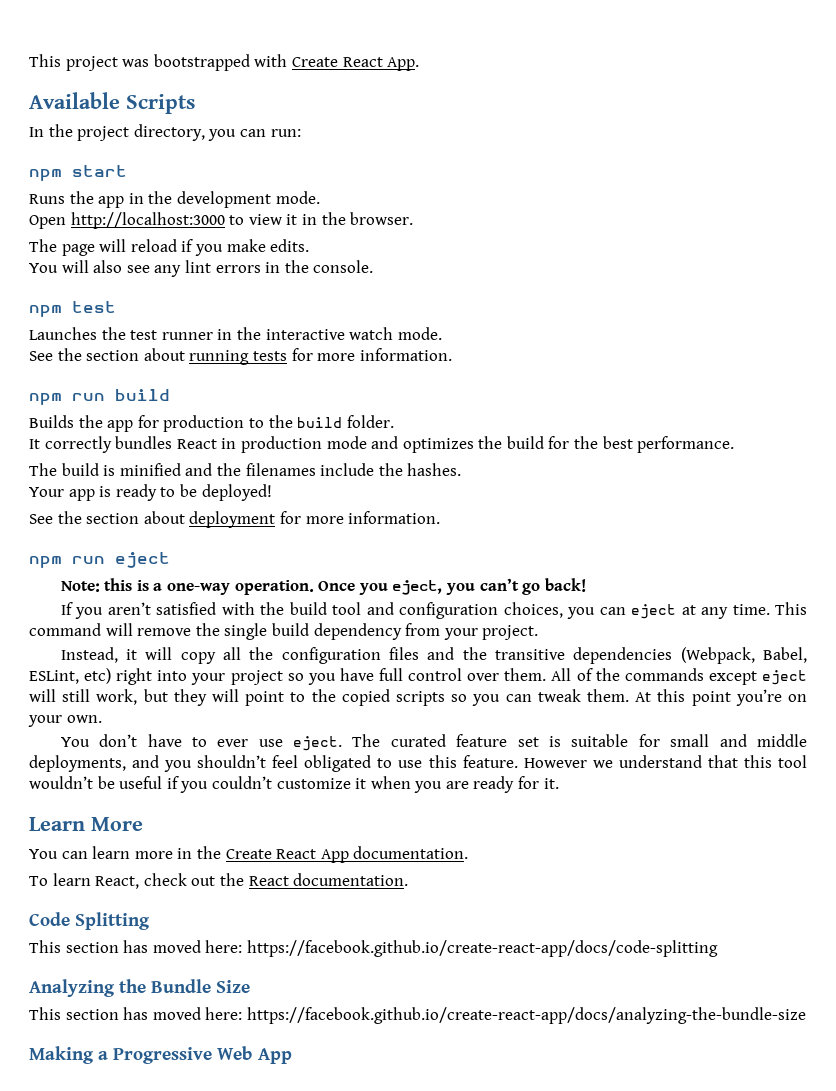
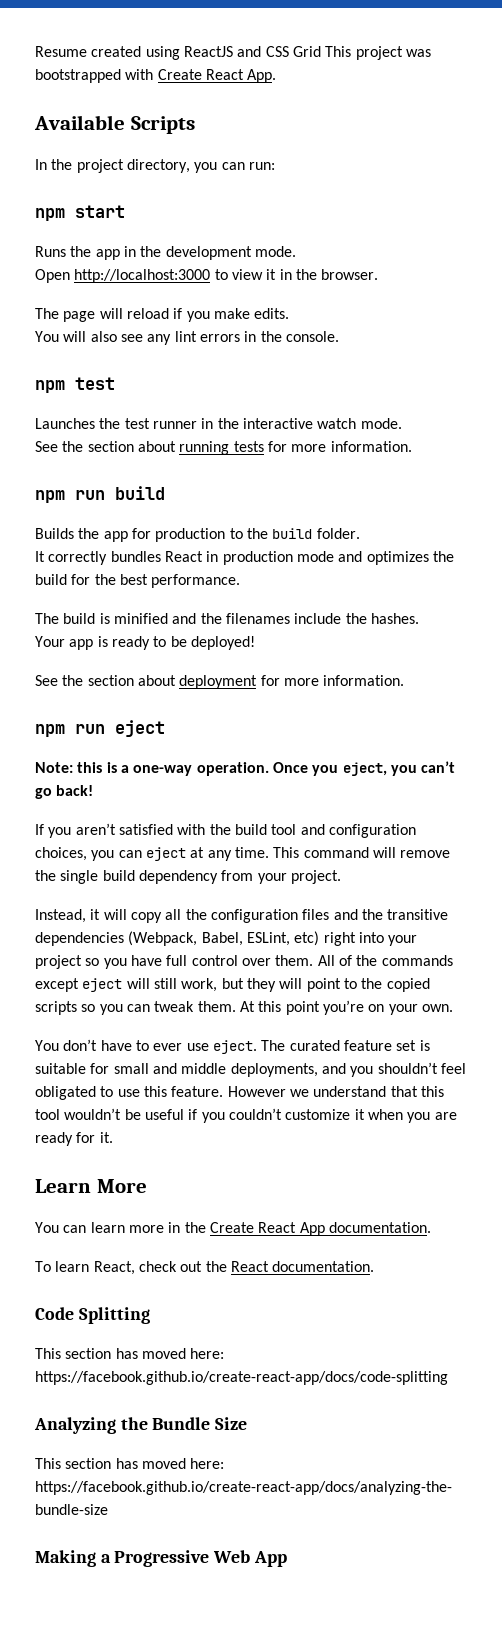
- This project was bootstrapped with Create React App.
+ Resume created using ReactJS and CSS Grid This project was bootstrapped with Create React App.

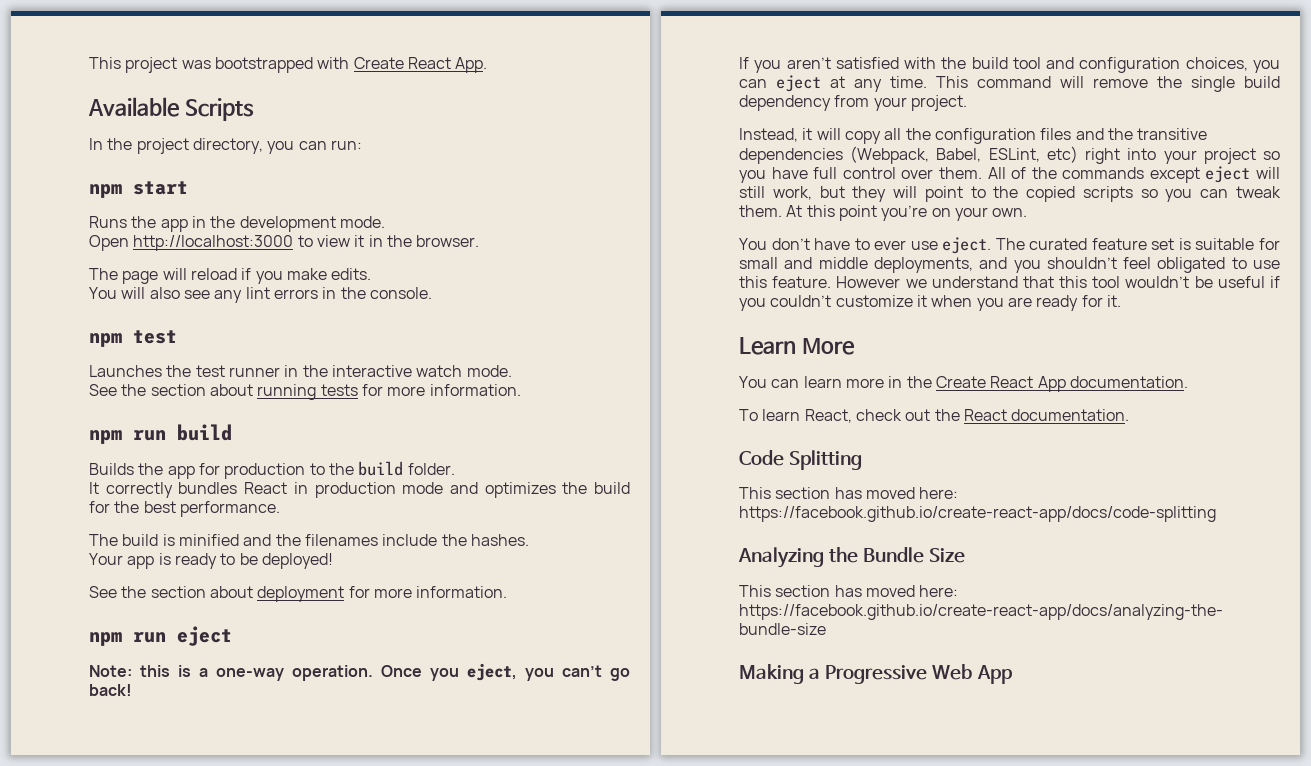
- Resume created using ReactJS and CSS Grid This project was bootstrapped with Create React App.
+ This project was bootstrapped with Create React App.

